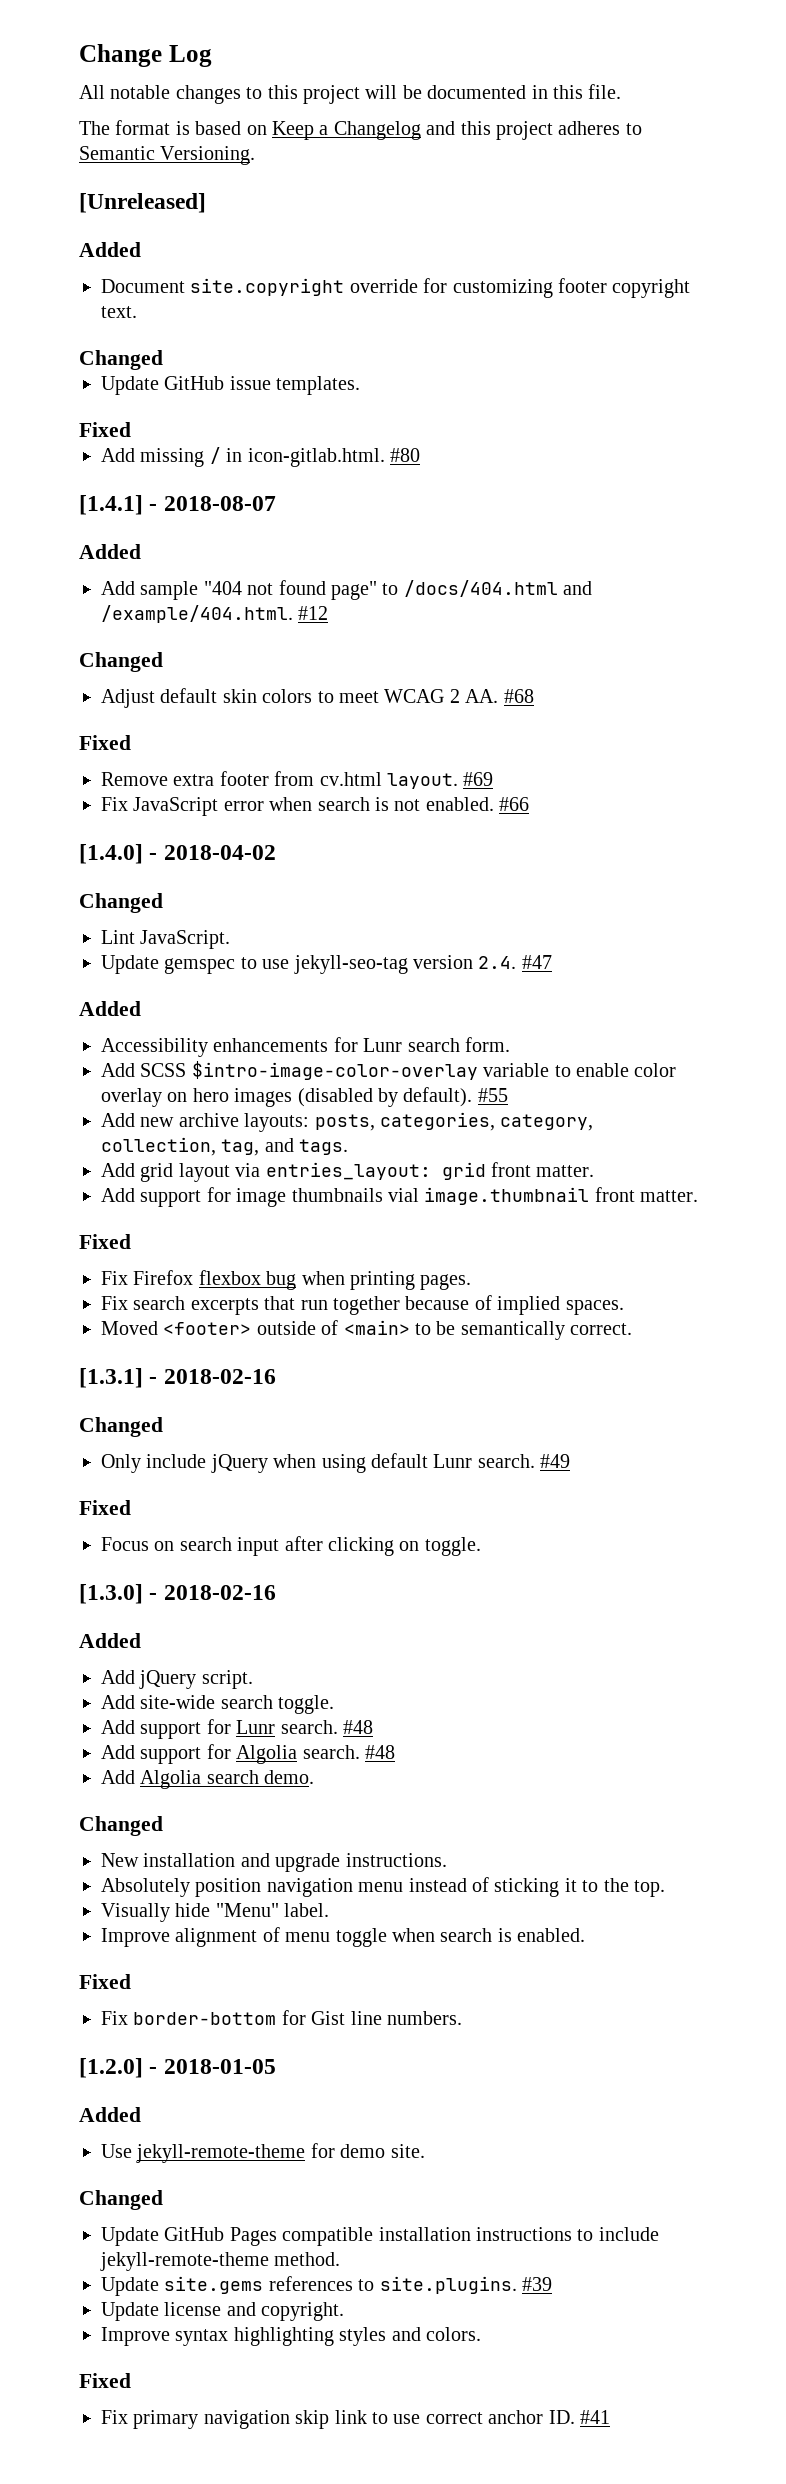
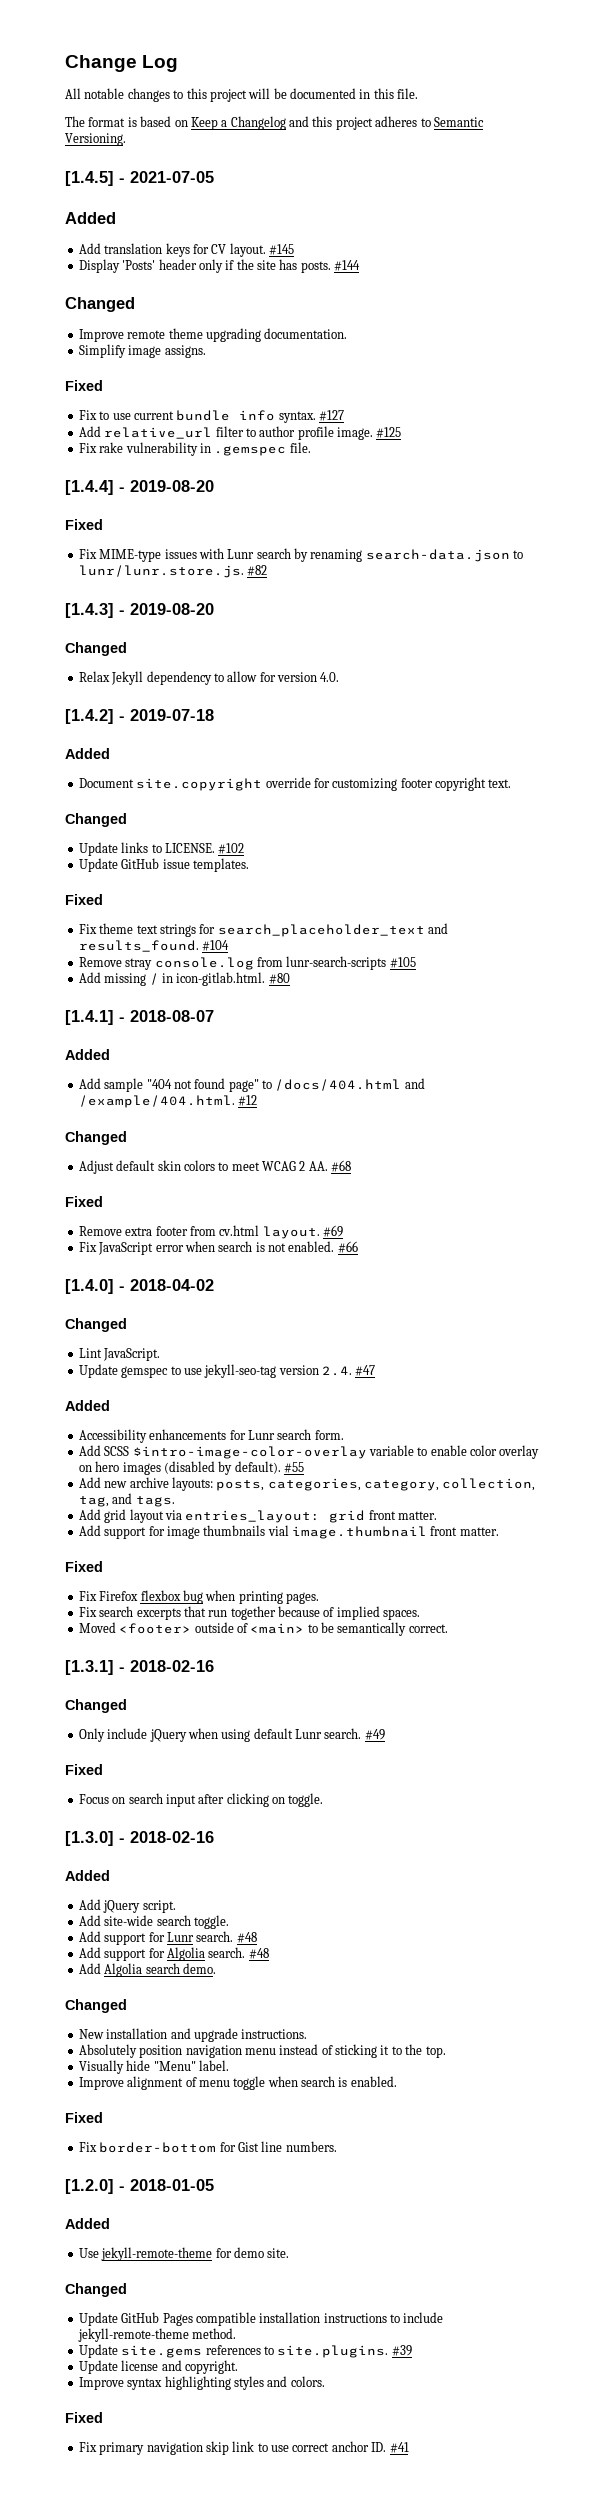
- [Unreleased]
+ [1.4.5] - 2021-07-05
+ Added
+ Add translation keys for CV layout. #145
+ Display 'Posts' header only if the site has posts. #144
+ Changed
+ Improve remote theme upgrading documentation.
+ Simplify image assigns.
+ Fixed
+ Fix to use current bundle info syntax. #127
+ Add relative_url filter to author profile image. #125
+ Fix rake vulnerability in .gemspec file.
+ [1.4.4] - 2019-08-20
+ Fixed
+ Fix MIME-type issues with Lunr search by renaming search-data.json to lunr/lunr.store.js. #82
+ [1.4.3] - 2019-08-20
+ Changed
+ Relax Jekyll dependency to allow for version 4.0.
+ [1.4.2] - 2019-07-18
+ Update links to LICENSE. #102
+ Fix theme text strings for search_placeholder_text and results_found. #104
+ Remove stray console.log from lunr-search-scripts #105

